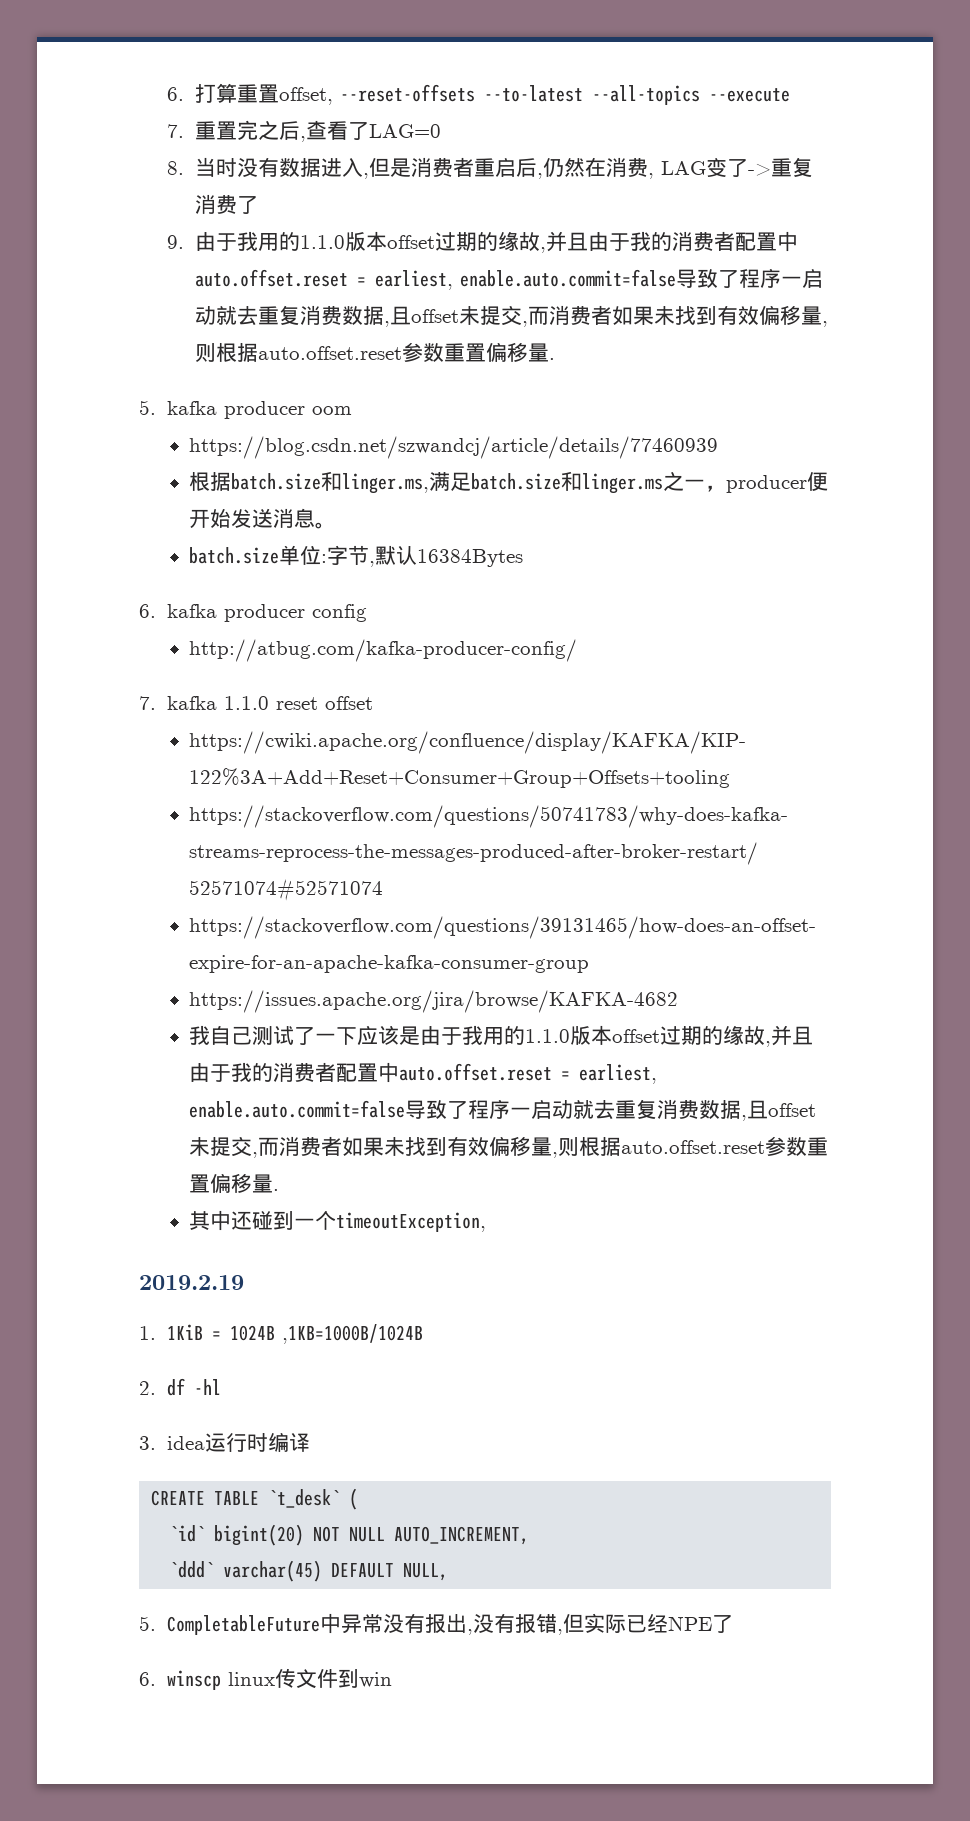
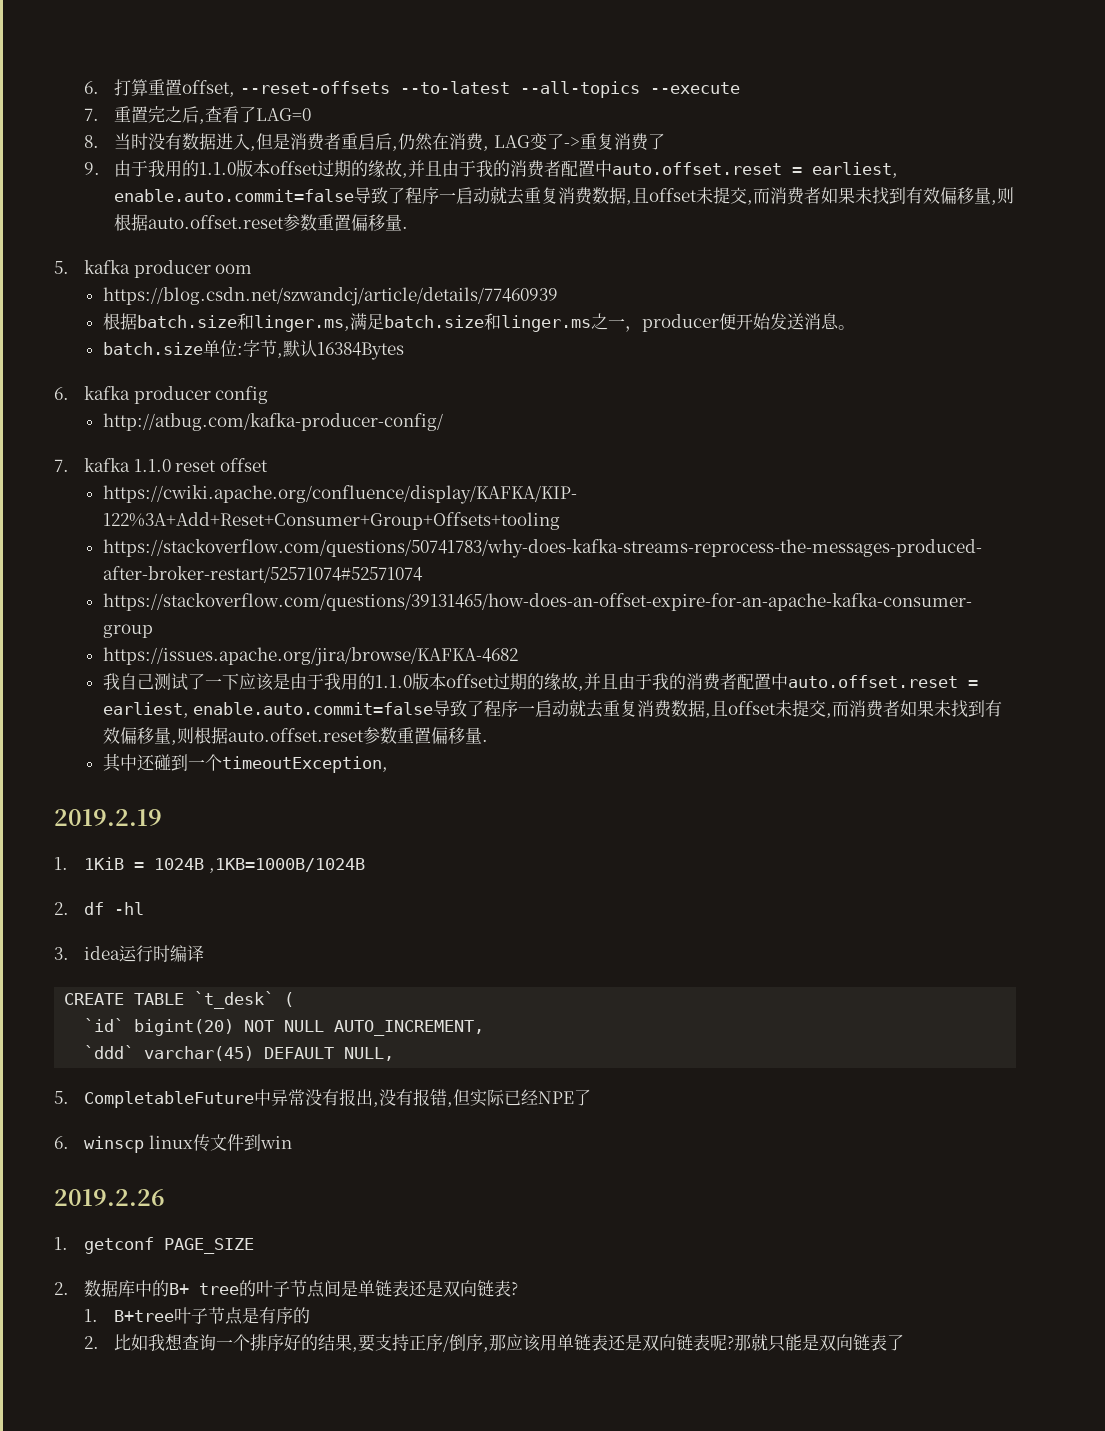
+ 2019.2.26
+ 1. getconf PAGE_SIZE
+ 2.数据库中的B+ tree的叶子节点间是单链表还是双向链表?
+ 1. B+tree叶子节点是有序的
+ 2.比如我想查询一个排序好的结果,要支持正序/倒序,那应该用单链表还是双向链表呢?那就只能是双向链表了

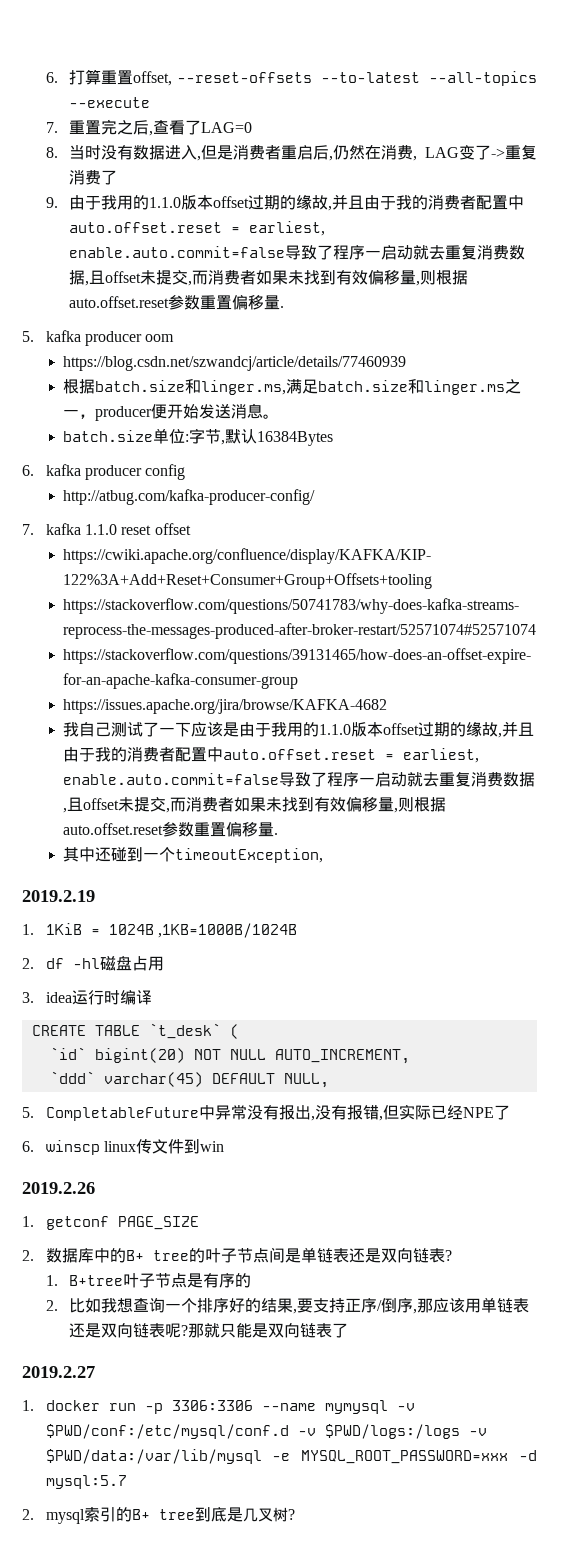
- 2. df -hl
+ 2. df -hl磁盘占用
+ 2019.2.27
+ 1. docker run -p 3306:3306 --name mymysql -v $PWD/conf:/etc/mysql/conf.d -v $PWD/logs:/logs -v $PWD/data:/var/lib/mysql -e MYSQL_ROOT_PASSWORD=xxx -d mysql:5.7
+ 2. mysql索引的B+ tree到底是几叉树?

